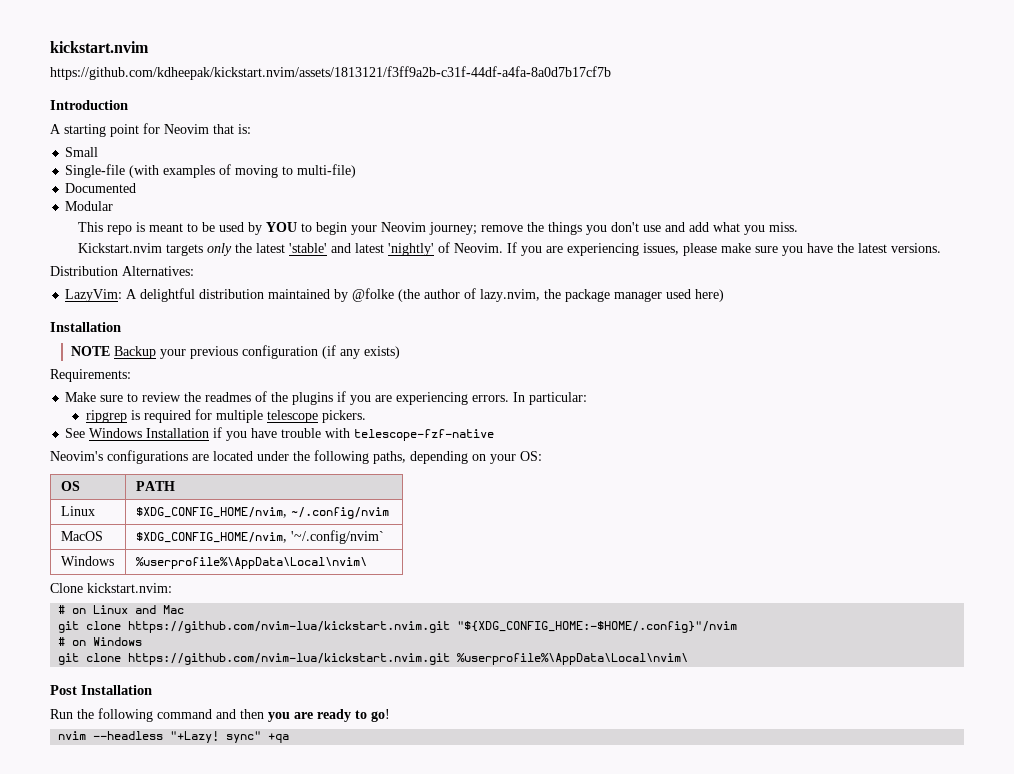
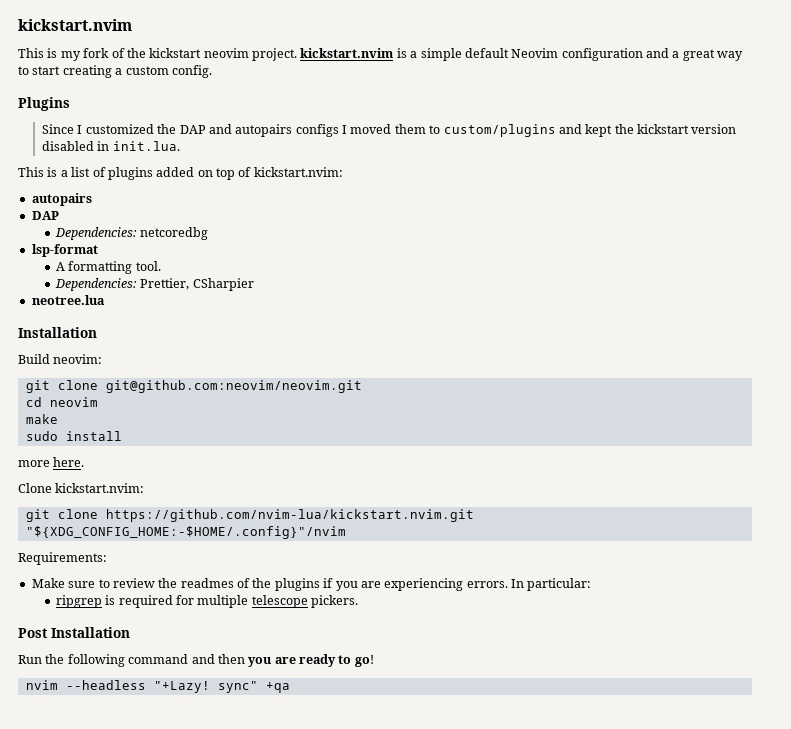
- https://github.com/kdheepak/kickstart.nvim/assets/1813121/f3ff9a2b-c31f-44df-a4fa-8a0d7b17cf7b
- Introduction
- A starting point for Neovim that is:
- Small
- Single-file (with examples of moving to multi-file)
- Documented
- Modular
- This repo is meant to be used by YOU to begin your Neovim journey; remove the things you don't use and add what you miss.
- Kickstart.nvim targets only the latest 'stable' and latest 'nightly' of Neovim. If you are experiencing issues, please make sure you have the latest versions.
- Distribution Alternatives:
- LazyVim: A delightful distribution maintained by @folke (the author of lazy.nvim, the package manager used here)
+ This is my fork of the kickstart neovim project. kickstart.nvim is a simple default Neovim configuration and a great way to start creating a custom config.
+ Plugins
+ Since I customized the DAP and autopairs configs I moved them to custom/plugins and kept the kickstart version disabled in init.lua.
+ This is a list of plugins added on top of kickstart.nvim:
+ autopairs
+ DAP
+ Dependencies: netcoredbg
+ lsp-format
+ A formatting tool.
+ Dependencies: Prettier, CSharpier
+ neotree.lua
  Installation
- NOTE Backup your previous configuration (if any exists)
+ Build neovim:
+ git clone git@github.com:neovim/neovim.git
+ cd neovim
+ make
+ sudo install
+ more here.
+ Clone kickstart.nvim:
+ git clone https://github.com/nvim-lua/kickstart.nvim.git "${XDG_CONFIG_HOME:-$HOME/.config}"/nvim
- See Windows Installation if you have trouble with telescope-fzf-native
- Neovim's configurations are located under the following paths, depending on your OS:
- OS | PATH
- Linux | $XDG_CONFIG_HOME/nvim, ~/.config/nvim
- MacOS | $XDG_CONFIG_HOME/nvim, '~/.config/nvim`
- Windows | %userprofile%\AppData\Local\nvim\
- Clone kickstart.nvim:
- # on Linux and Mac
- git clone https://github.com/nvim-lua/kickstart.nvim.git "${XDG_CONFIG_HOME:-$HOME/.config}"/nvim
- # on Windows
- git clone https://github.com/nvim-lua/kickstart.nvim.git %userprofile%\AppData\Local\nvim\

